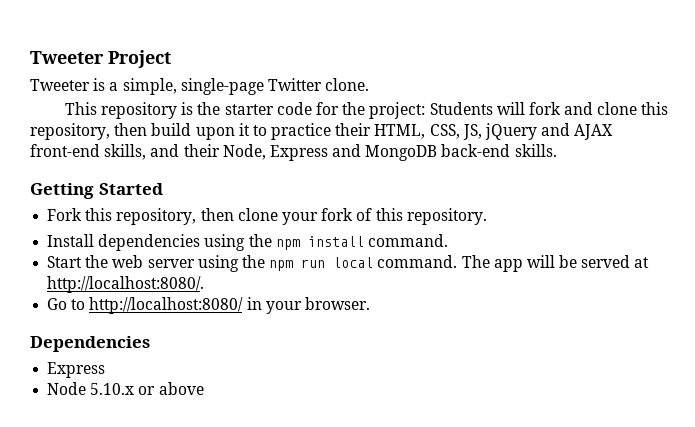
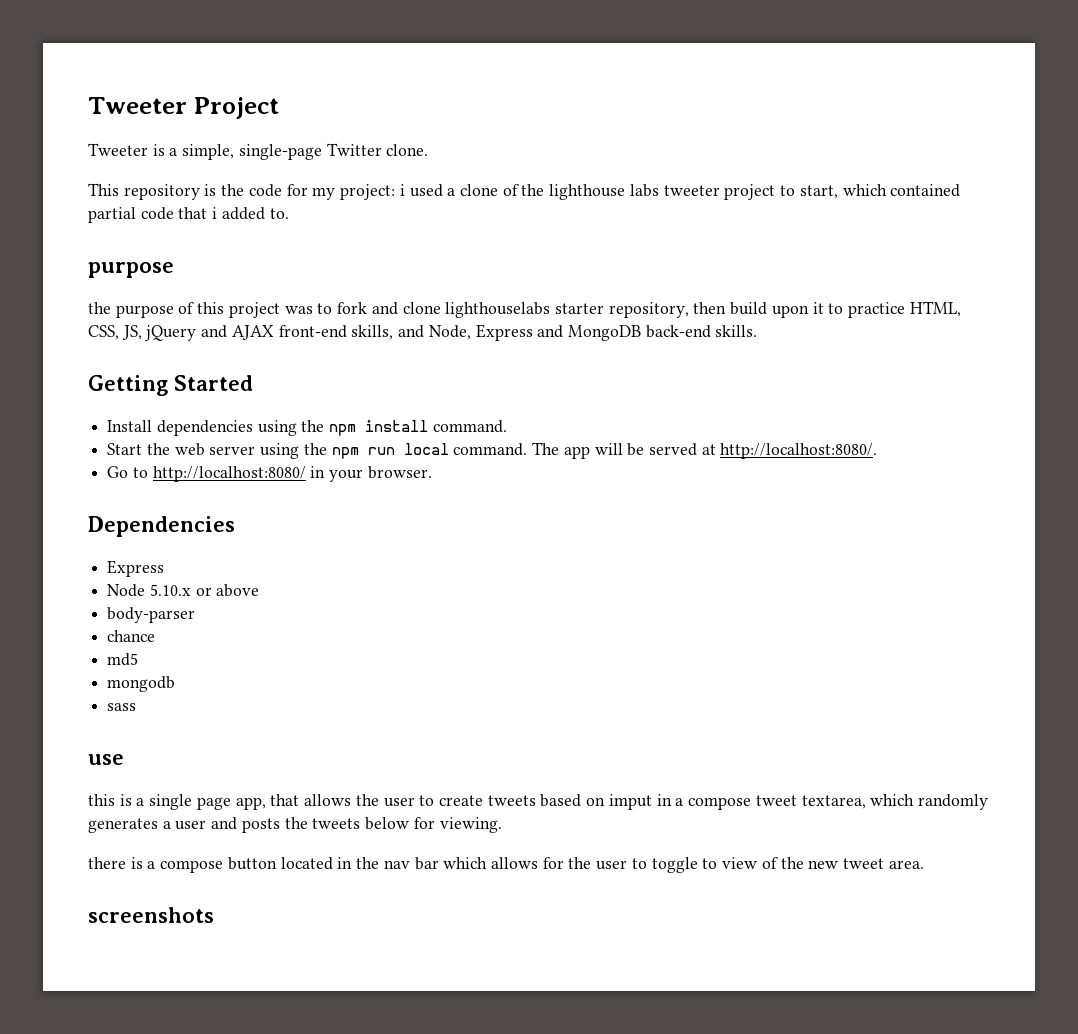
- This repository is the starter code for the project: Students will fork and clone this repository, then build upon it to practice their HTML, CSS, JS, jQuery and AJAX front-end skills, and their Node, Express and MongoDB back-end skills.
+ This repository is the code for my project: i used a clone of the lighthouse labs tweeter project to start, which contained partial code that i added to.
+ purpose
+ the purpose of this project was to fork and clone lighthouselabs starter repository, then build upon it to practice HTML, CSS, JS, jQuery and AJAX front-end skills, and Node, Express and MongoDB back-end skills.
- Fork this repository, then clone your fork of this repository.
+ body-parser
+ chance
+ md5
+ mongodb
+ sass
+ use
+ this is a single page app, that allows the user to create tweets based on imput in a compose tweet textarea, which randomly generates a user and posts the tweets below for viewing.
+ there is a compose button located in the nav bar which allows for the user to toggle to view of the new tweet area.
+ screenshots

